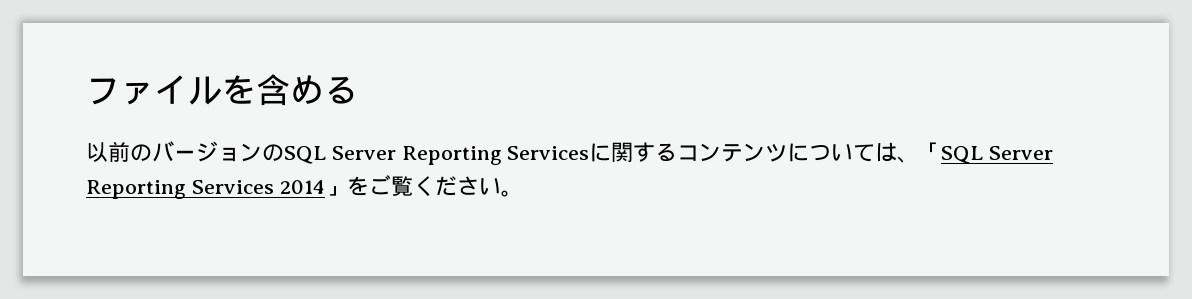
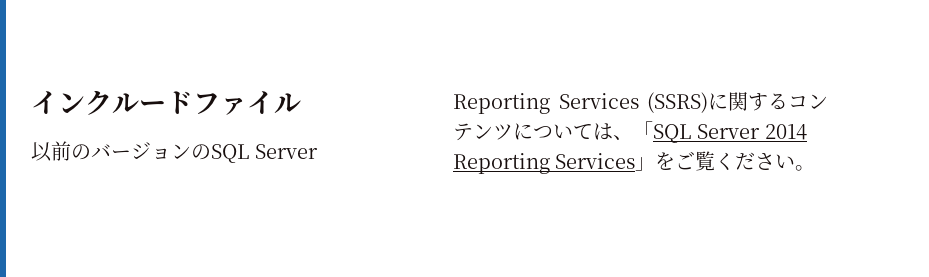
- ファイルを含める
+ インクルードファイル
- 以前のバージョンのSQL Server Reporting Servicesに関するコンテンツについては、「SQL Server Reporting Services 2014」をご覧ください。
+ 以前のバージョンのSQL Server Reporting Services (SSRS)に関するコンテンツについては、「SQL Server 2014 Reporting Services」をご覧ください。

